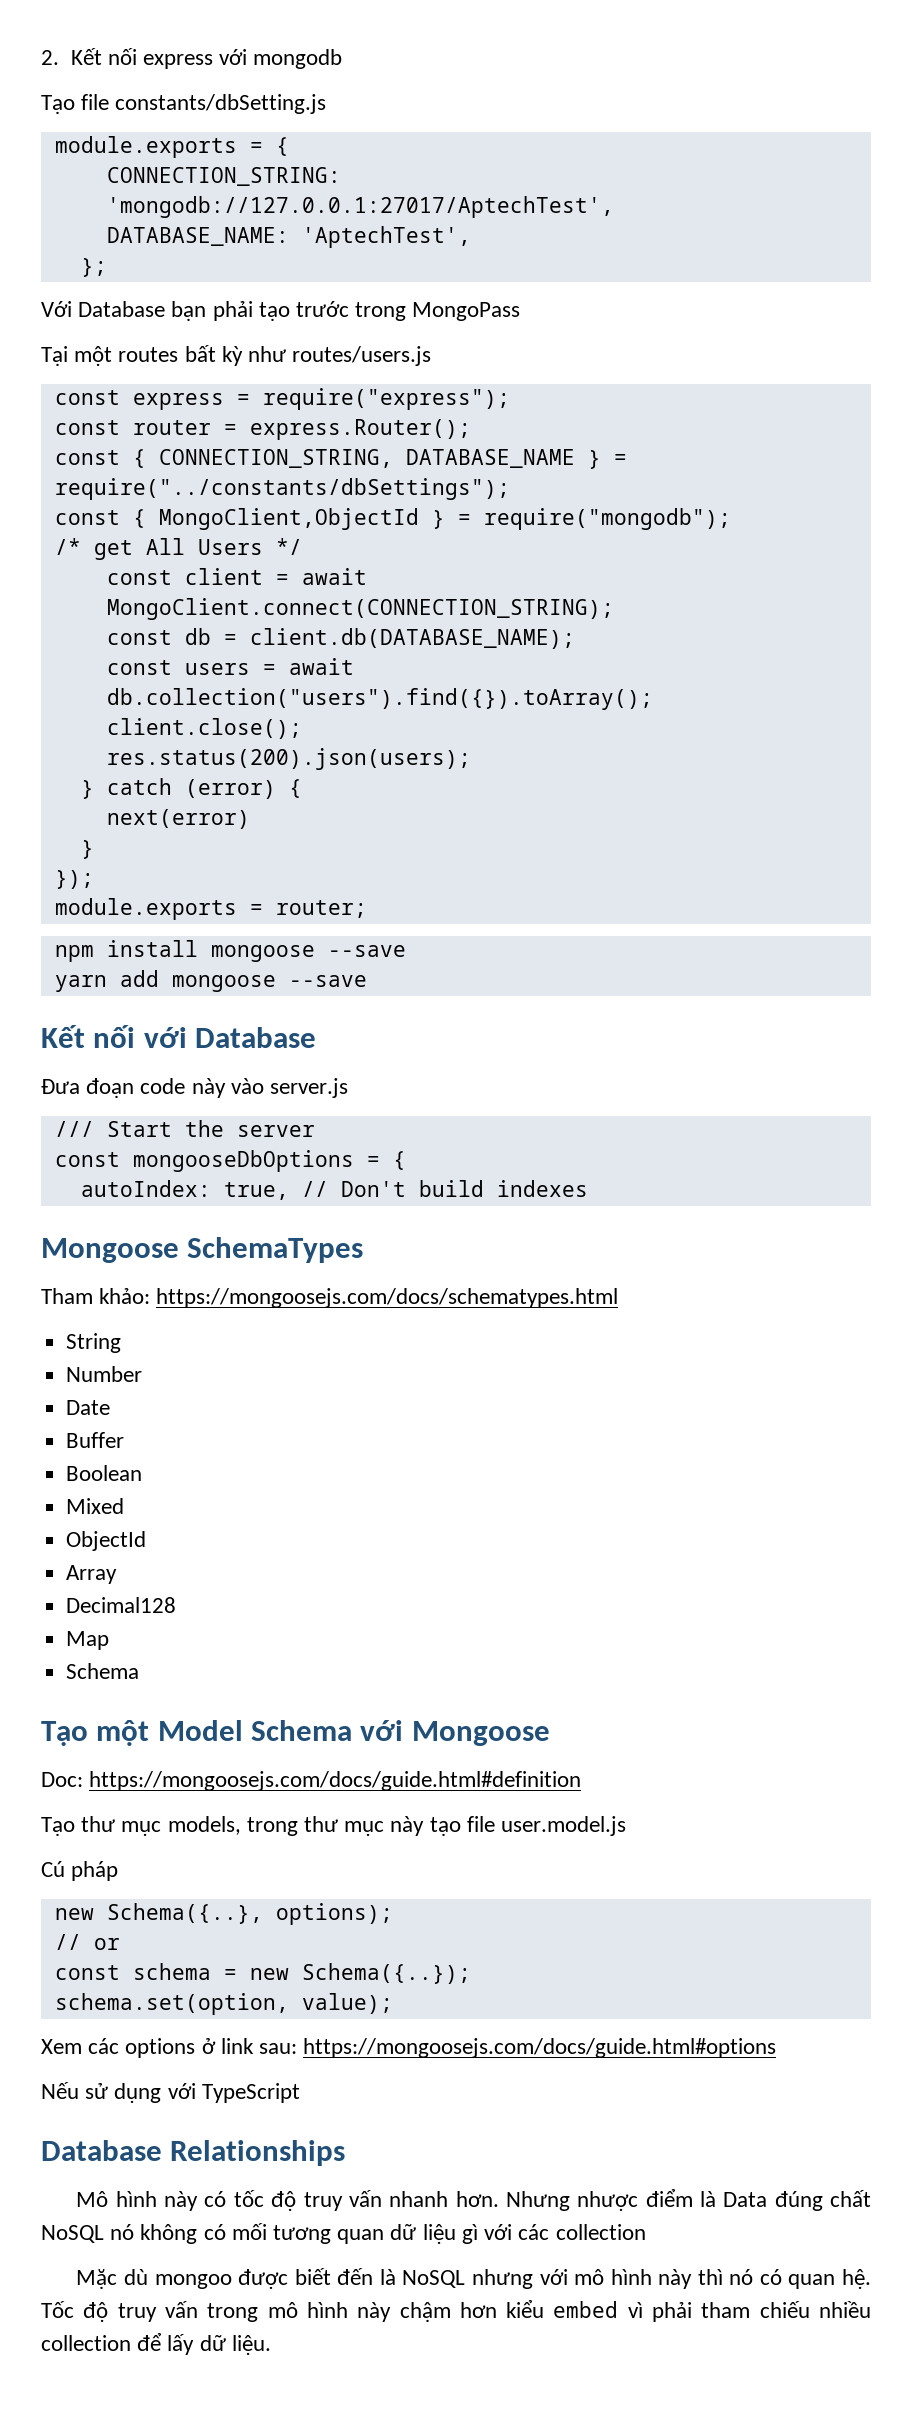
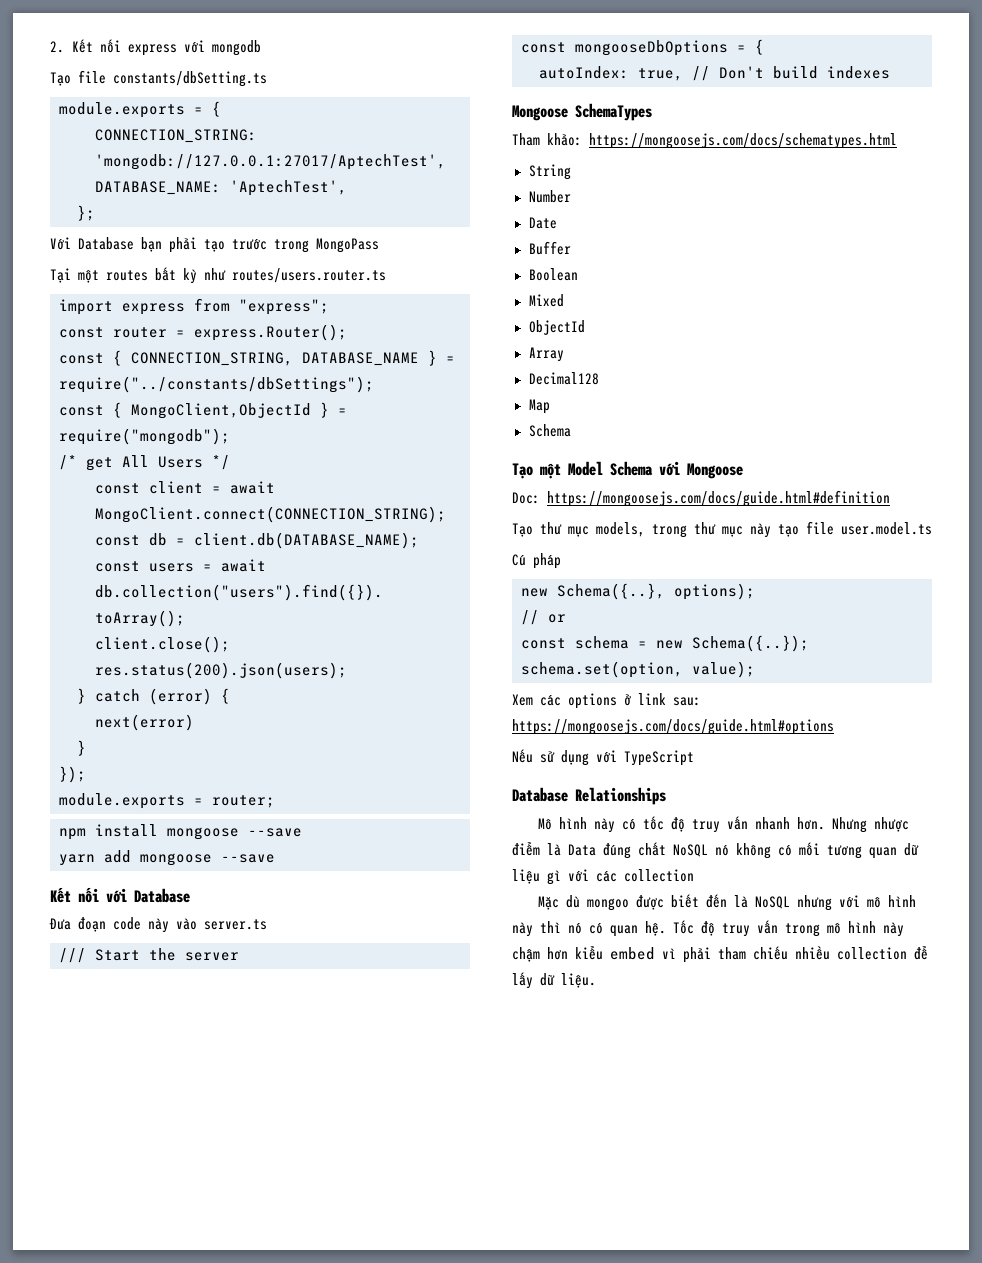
- Tạo file constants/dbSetting.js
+ Tạo file constants/dbSetting.ts
- Tại một routes bất kỳ như routes/users.js
- const express = require("express");
+ Tại một routes bất kỳ như routes/users.router.ts
+ import express from "express";
- Đưa đoạn code này vào server.js
+ Đưa đoạn code này vào server.ts
- Tạo thư mục models, trong thư mục này tạo file user.model.js
+ Tạo thư mục models, trong thư mục này tạo file user.model.ts

